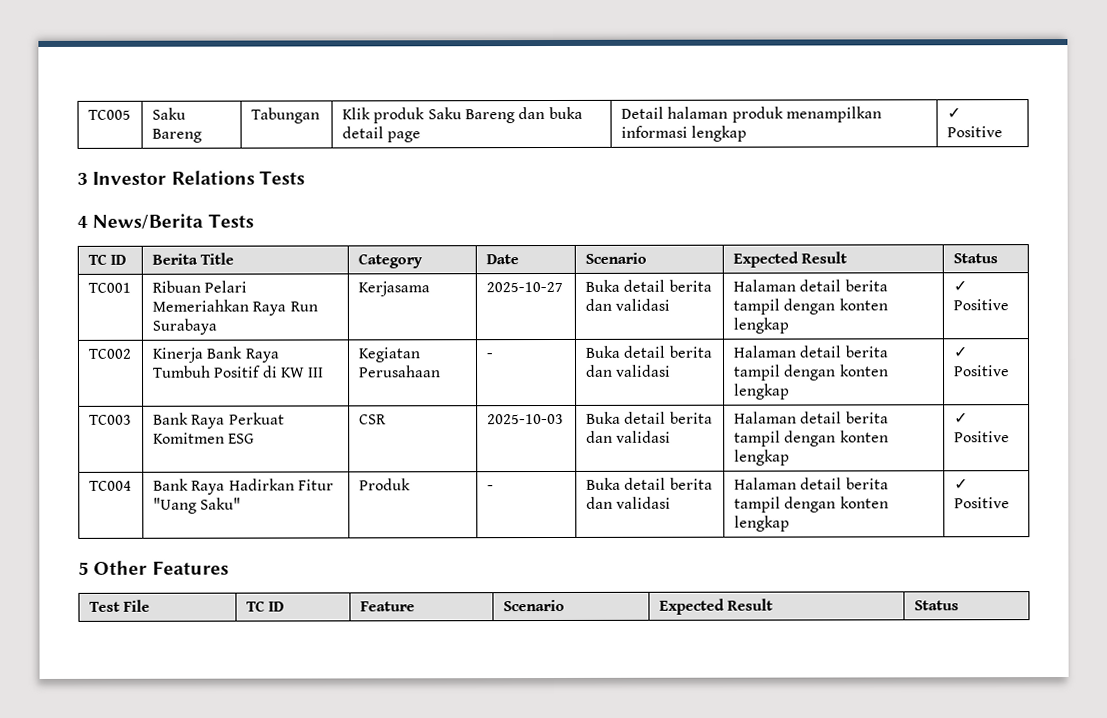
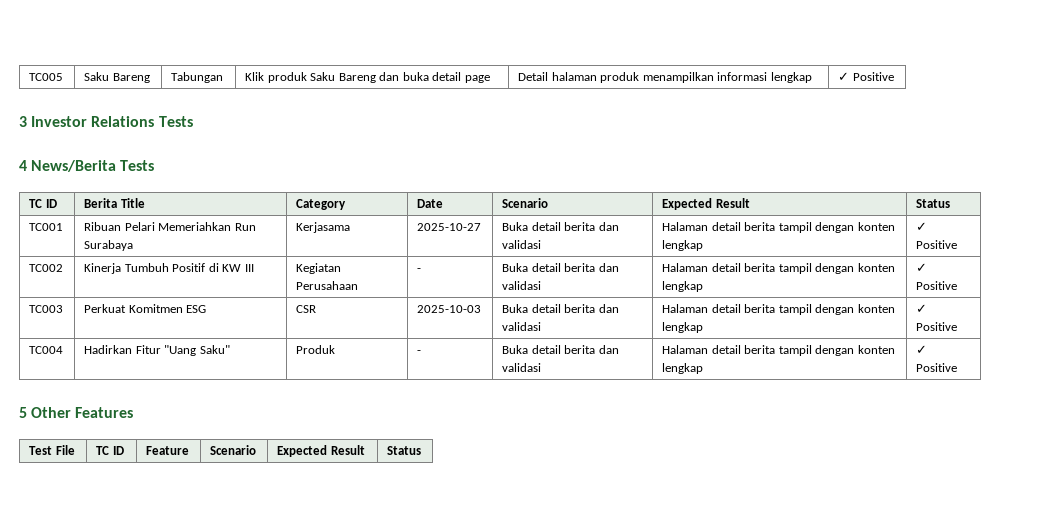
- TC001 | Ribuan Pelari Memeriahkan Raya Run Surabaya | Kerjasama | 2025-10-27 | Buka detail berita dan validasi | Halaman detail berita tampil dengan konten lengkap | ✓ Positive
+ TC001 | Ribuan Pelari Memeriahkan Run Surabaya | Kerjasama | 2025-10-27 | Buka detail berita dan validasi | Halaman detail berita tampil dengan konten lengkap | ✓ Positive
- TC002 | Kinerja Bank Raya Tumbuh Positif di KW III | Kegiatan Perusahaan | - | Buka detail berita dan validasi | Halaman detail berita tampil dengan konten lengkap | ✓ Positive
+ TC002 | Kinerja Tumbuh Positif di KW III | Kegiatan Perusahaan | - | Buka detail berita dan validasi | Halaman detail berita tampil dengan konten lengkap | ✓ Positive
- TC003 | Bank Raya Perkuat Komitmen ESG | CSR | 2025-10-03 | Buka detail berita dan validasi | Halaman detail berita tampil dengan konten lengkap | ✓ Positive
+ TC003 | Perkuat Komitmen ESG | CSR | 2025-10-03 | Buka detail berita dan validasi | Halaman detail berita tampil dengan konten lengkap | ✓ Positive
- TC004 | Bank Raya Hadirkan Fitur "Uang Saku" | Produk | - | Buka detail berita dan validasi | Halaman detail berita tampil dengan konten lengkap | ✓ Positive
+ TC004 | Hadirkan Fitur "Uang Saku" | Produk | - | Buka detail berita dan validasi | Halaman detail berita tampil dengan konten lengkap | ✓ Positive

